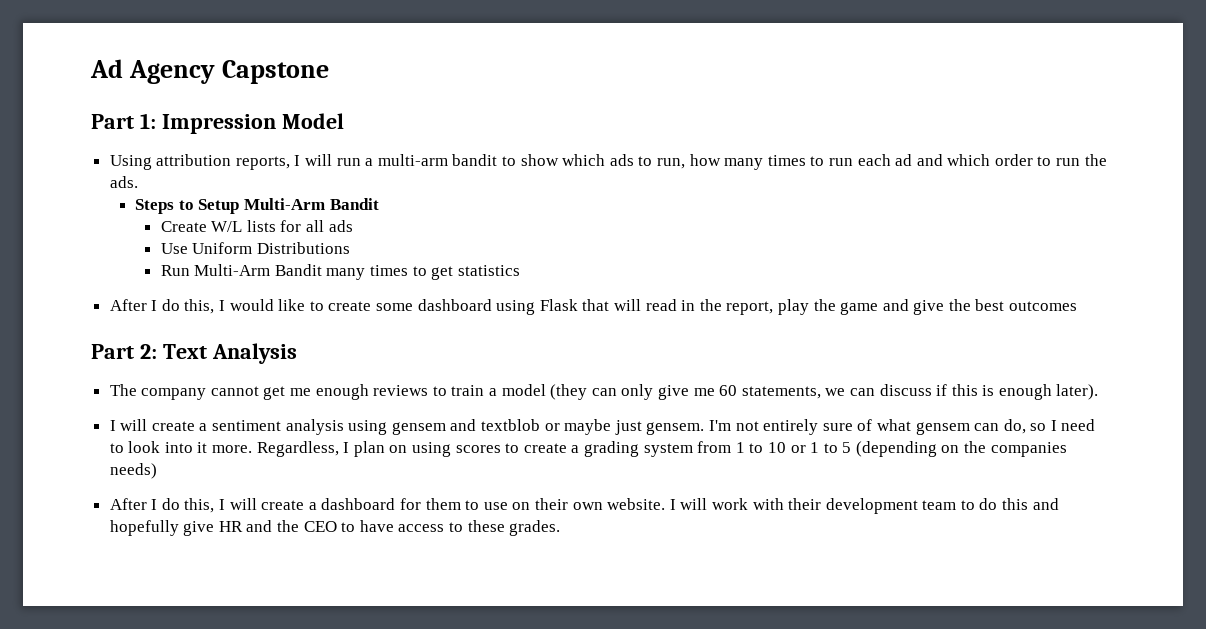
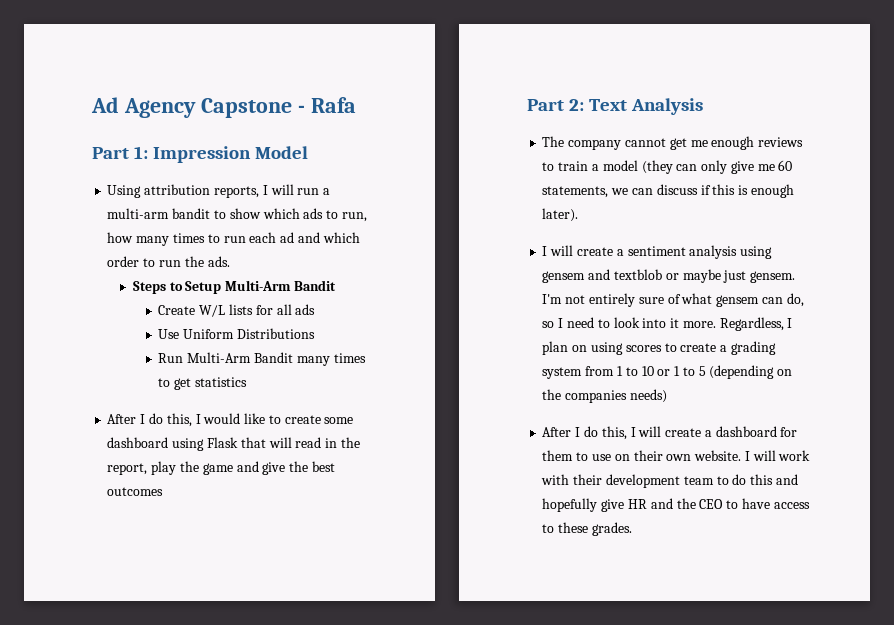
- Ad Agency Capstone
+ Ad Agency Capstone - Rafa

